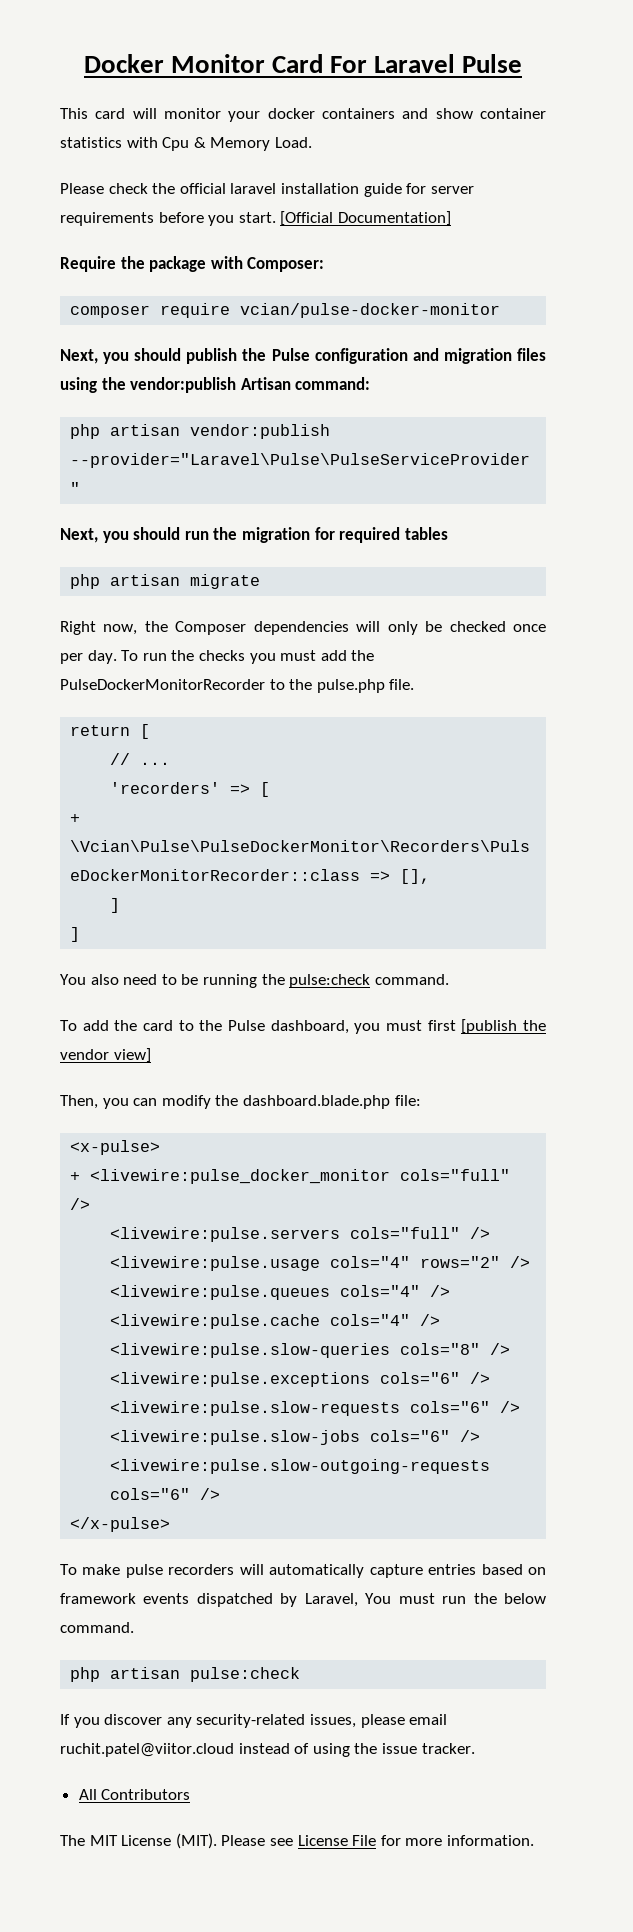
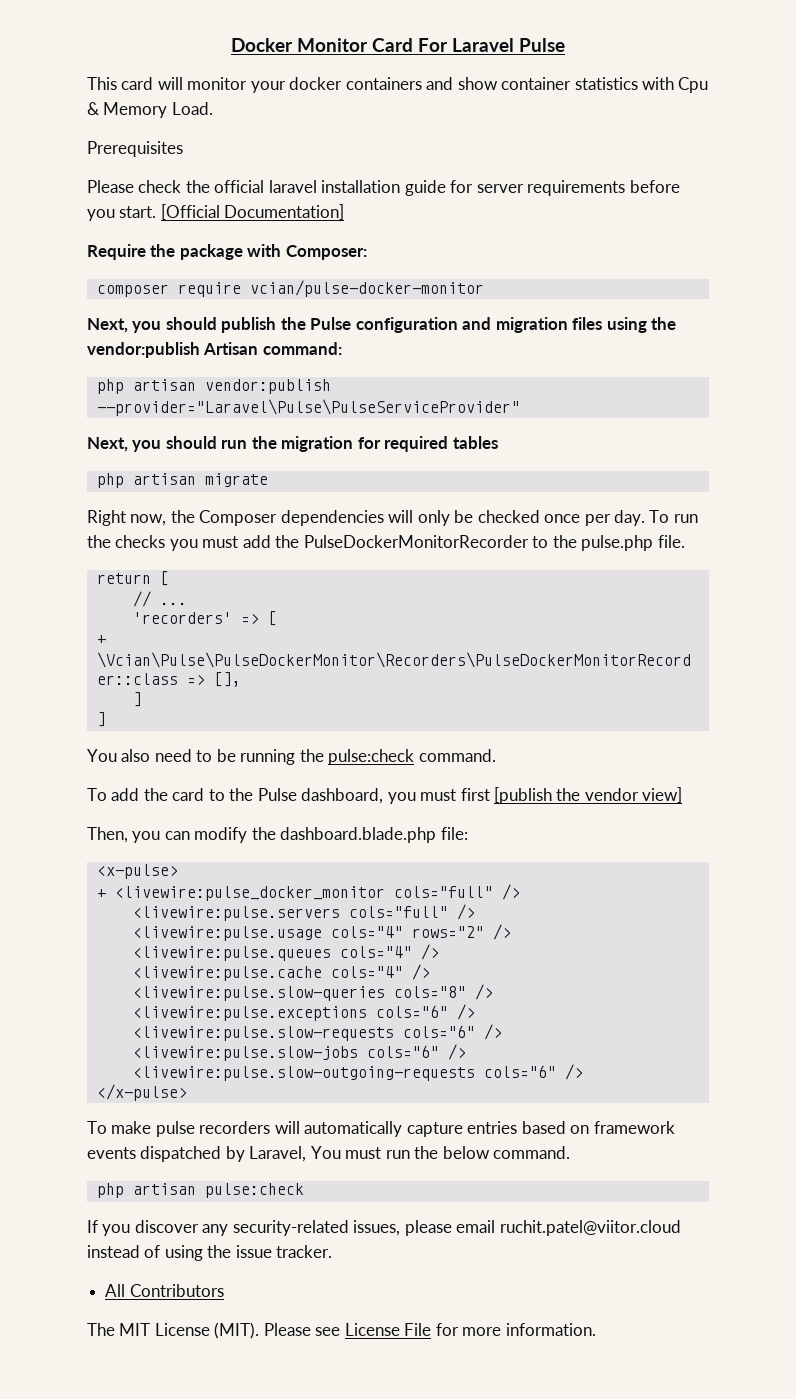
+ Prerequisites

